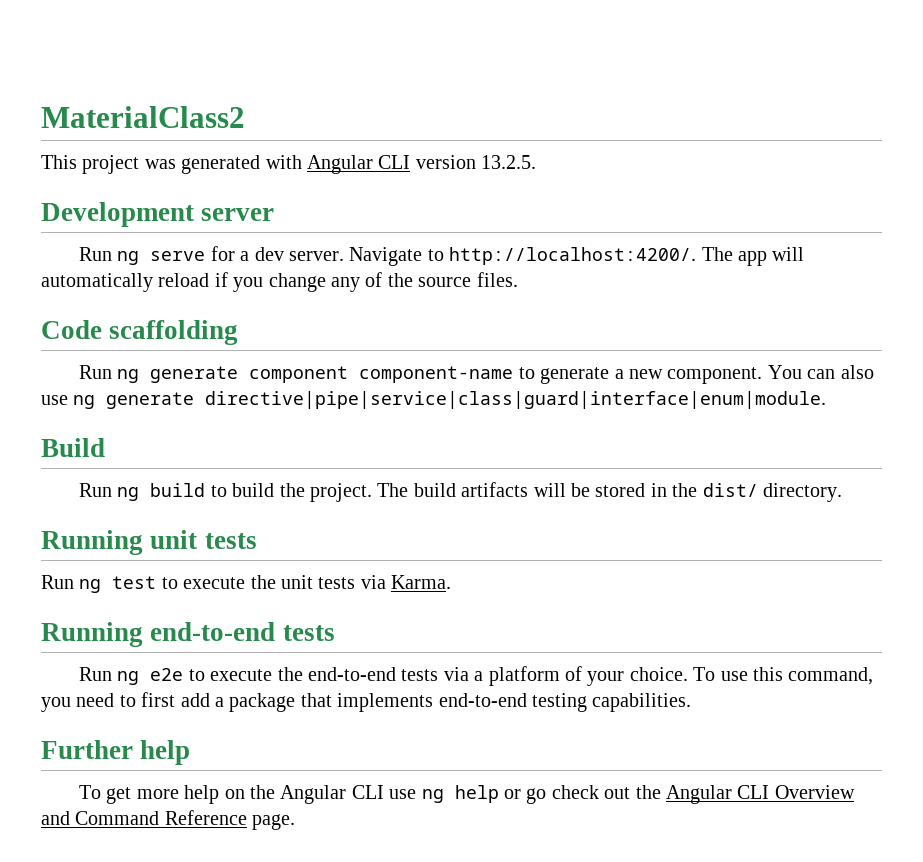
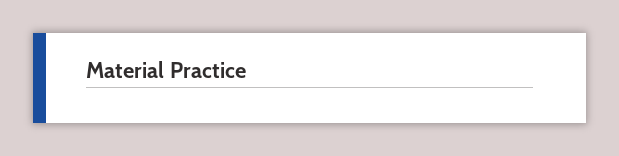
- MaterialClass2
- This project was generated with Angular CLI version 13.2.5.
- Development server
- Run ng serve for a dev server. Navigate to http://localhost:4200/. The app will automatically reload if you change any of the source files.
- Code scaffolding
- Run ng generate component component-name to generate a new component. You can also use ng generate directive|pipe|service|class|guard|interface|enum|module.
- Build
- Run ng build to build the project. The build artifacts will be stored in the dist/ directory.
- Running unit tests
- Run ng test to execute the unit tests via Karma.
- Running end-to-end tests
- Run ng e2e to execute the end-to-end tests via a platform of your choice. To use this command, you need to first add a package that implements end-to-end testing capabilities.
- Further help
- To get more help on the Angular CLI use ng help or go check out the Angular CLI Overview and Command Reference page.
+ Material Practice

